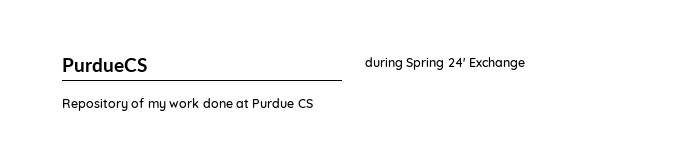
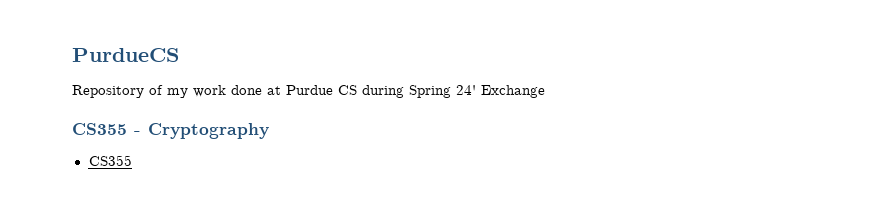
+ CS355 - Cryptography
+ CS355

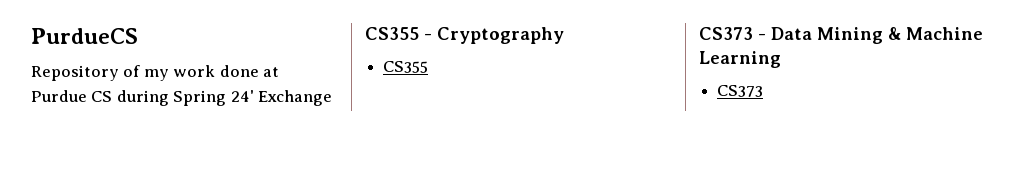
+ CS373 - Data Mining & Machine Learning
+ CS373

